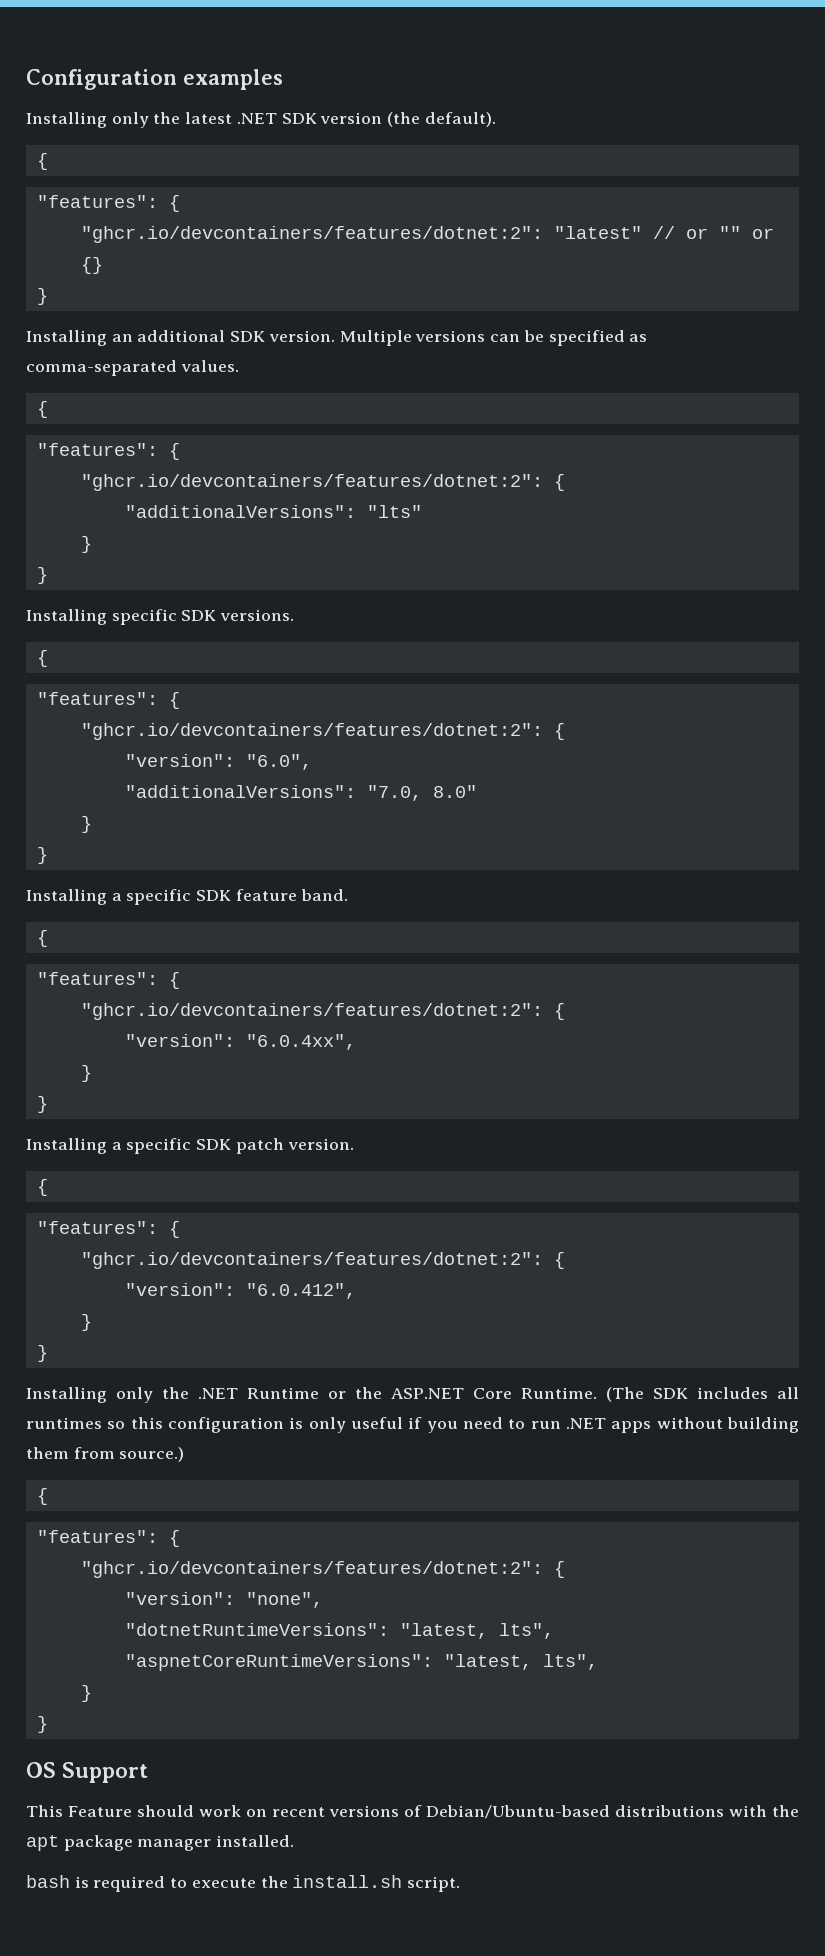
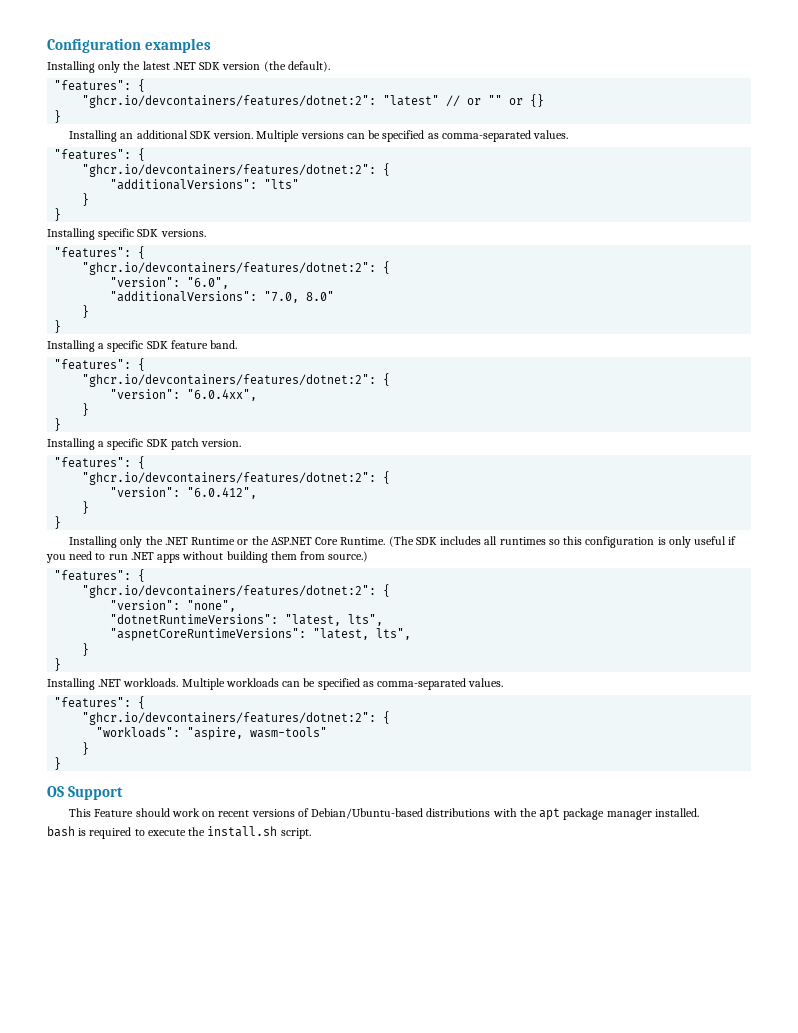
  Installing only the latest .NET SDK version (the default).
- {
  Multiple versions can be specified as comma-separated values.
- {
  Installing specific SDK versions.
- {
  Installing a specific SDK feature band.
- {
  Installing a specific SDK patch version.
- {
  (The SDK includes all runtimes so this configuration is only useful if you need to run .NET apps without building them from source.)
- {
+ Installing .NET workloads. Multiple workloads can be specified as comma-separated values.
+ "features": {
+ "ghcr.io/devcontainers/features/dotnet:2": {
+ "workloads": "aspire, wasm-tools"
+ }
+ }

